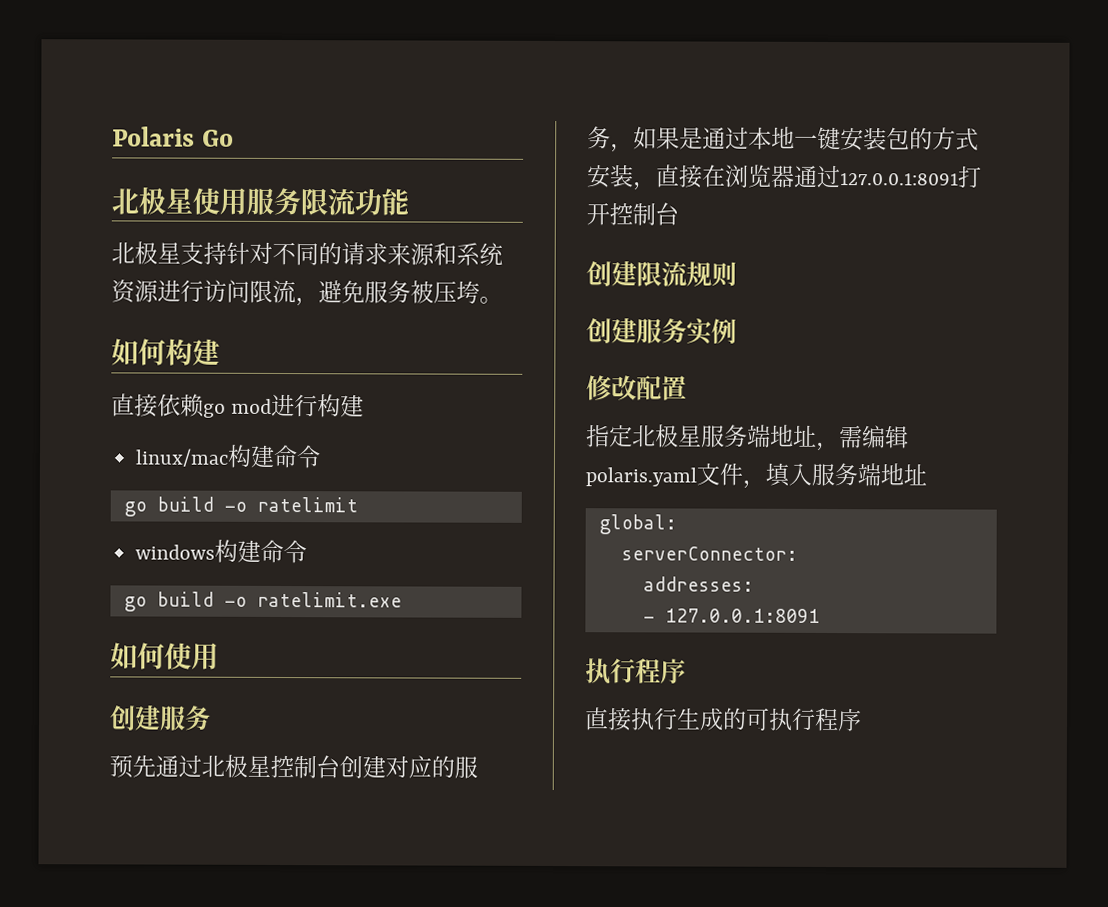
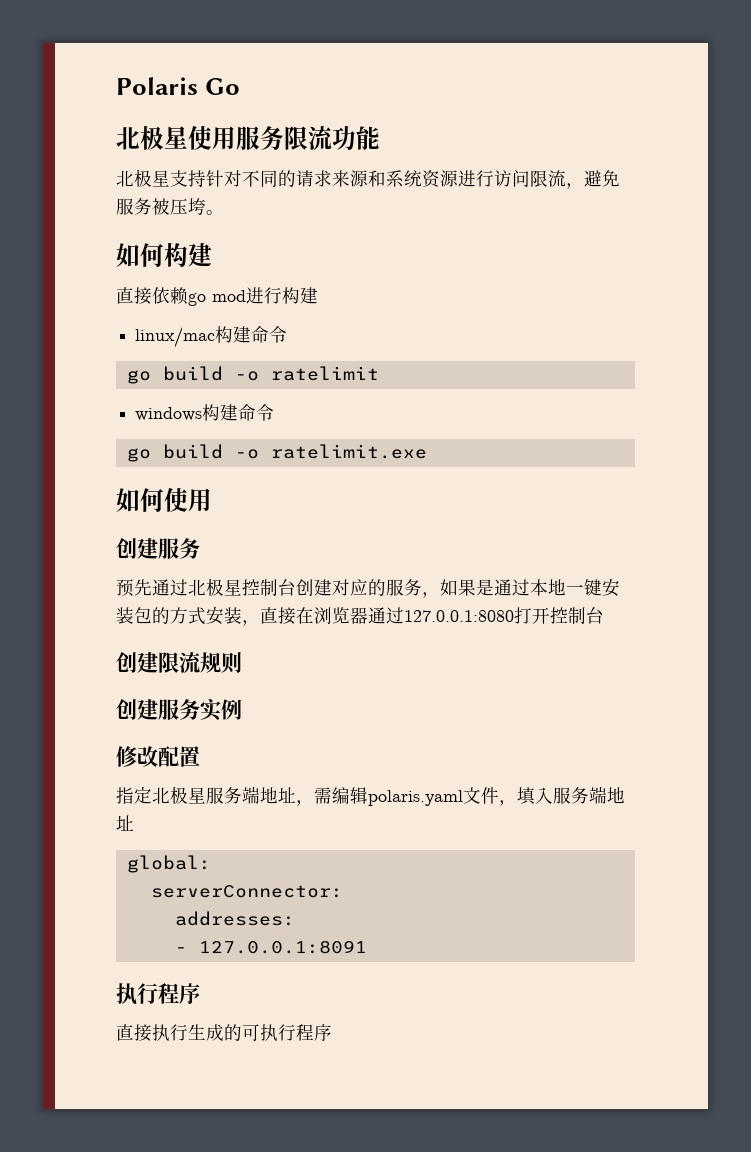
- 预先通过北极星控制台创建对应的服务，如果是通过本地一键安装包的方式安装，直接在浏览器通过127.0.0.1:8091打开控制台
+ 预先通过北极星控制台创建对应的服务，如果是通过本地一键安装包的方式安装，直接在浏览器通过127.0.0.1:8080打开控制台

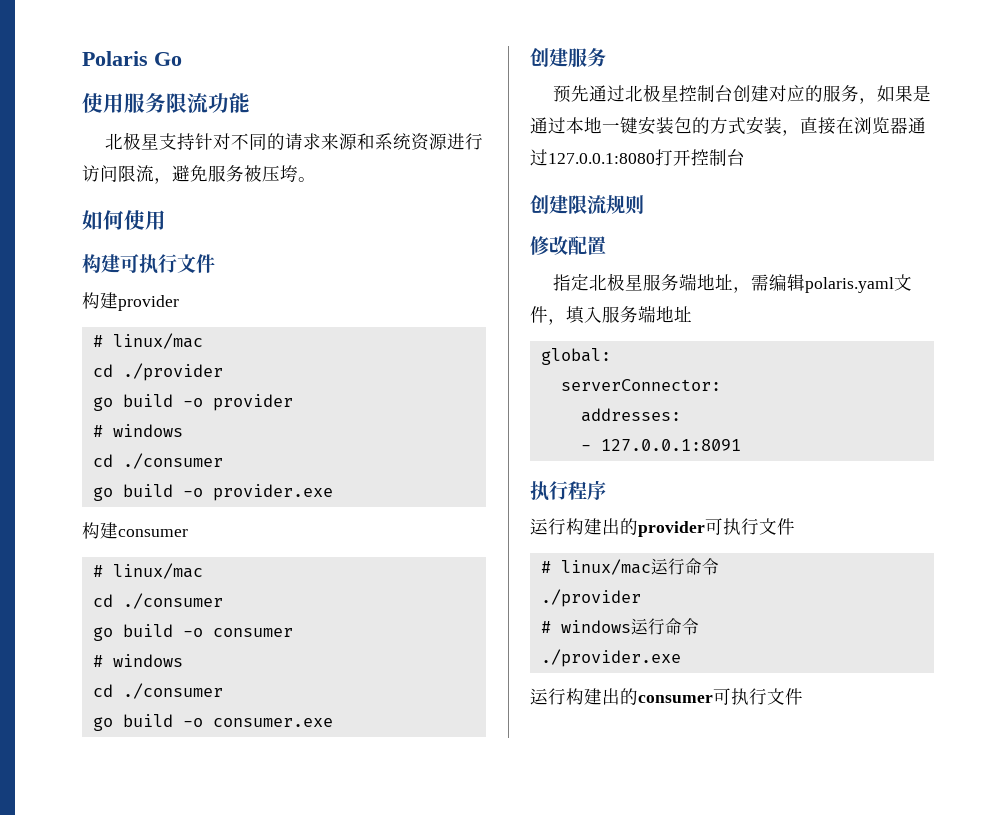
- 北极星使用服务限流功能
+ 使用服务限流功能
- 如何构建
- 直接依赖go mod进行构建
- linux/mac构建命令
- go build -o ratelimit
- windows构建命令
- go build -o ratelimit.exe
  如何使用
+ 构建可执行文件
+ 构建provider
+ # linux/mac
+ cd ./provider
+ go build -o provider
+ # windows
+ cd ./consumer
+ go build -o provider.exe
+ 构建consumer
+ # linux/mac
+ cd ./consumer
+ go build -o consumer
+ # windows
+ cd ./consumer
+ go build -o consumer.exe
- 创建服务实例
- 直接执行生成的可执行程序
+ 运行构建出的provider可执行文件
+ # linux/mac运行命令
+ ./provider
+ # windows运行命令
+ ./provider.exe
+ 运行构建出的consumer可执行文件

